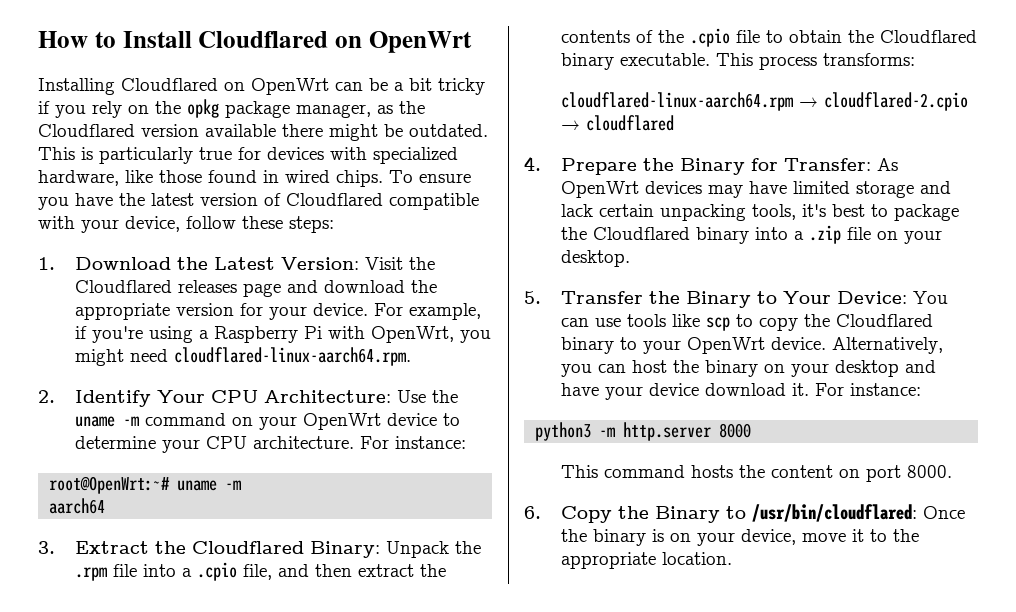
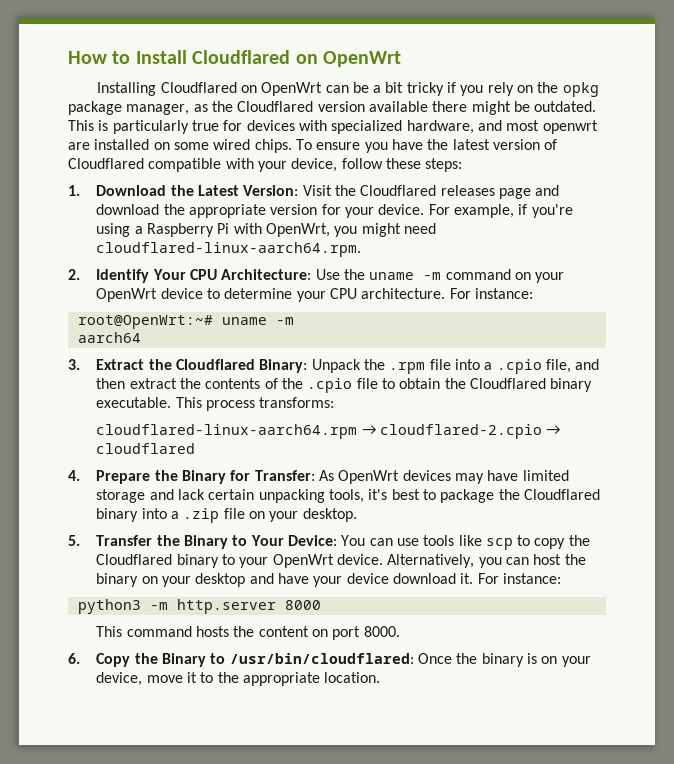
- This is particularly true for devices with specialized hardware, like those found in wired chips.
+ This is particularly true for devices with specialized hardware, and most openwrt are installed on some wired chips.

